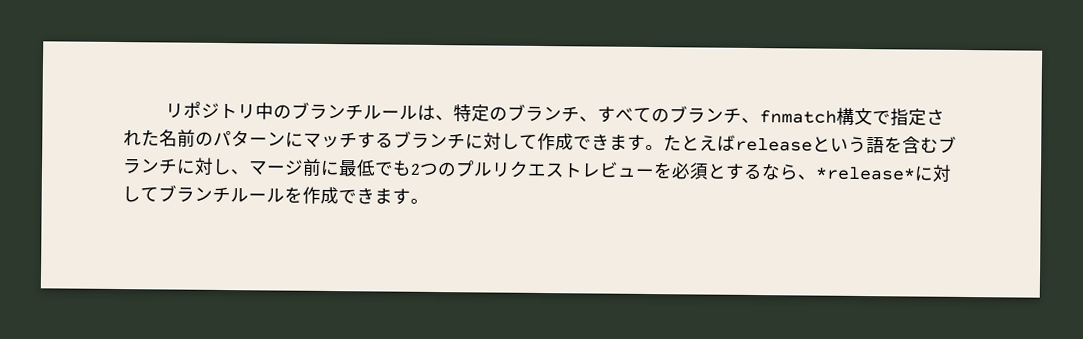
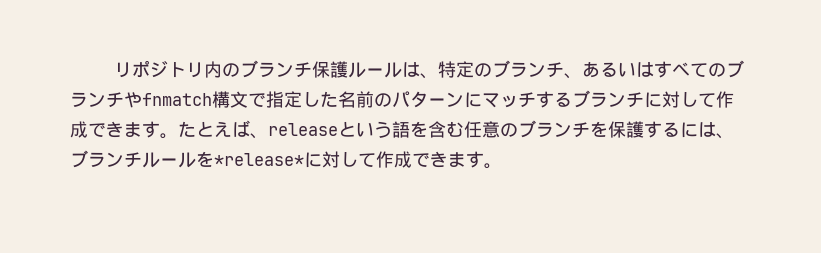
- リポジトリ中のブランチルールは、特定のブランチ、すべてのブランチ、fnmatch構文で指定された名前のパターンにマッチするブランチに対して作成できます。
+ リポジトリ内のブランチ保護ルールは、特定のブランチ、あるいはすべてのブランチやfnmatch構文で指定した名前のパターンにマッチするブランチに対して作成できます。
- たとえばreleaseという語を含むブランチに対し、マージ前に最低でも2つのプルリクエストレビューを必須とするなら、*release*に対してブランチルールを作成できます。
+ たとえば、releaseという語を含む任意のブランチを保護するには、ブランチルールを*release*に対して作成できます。

